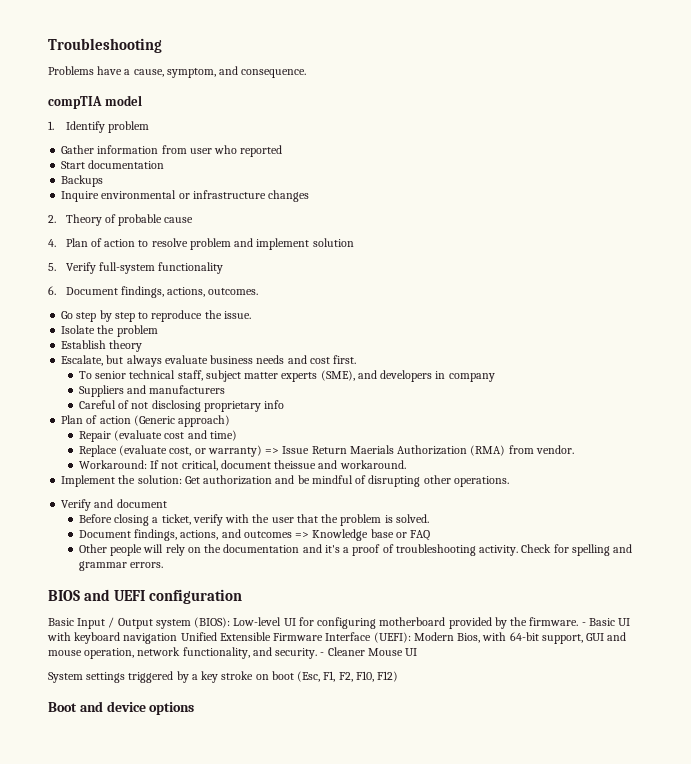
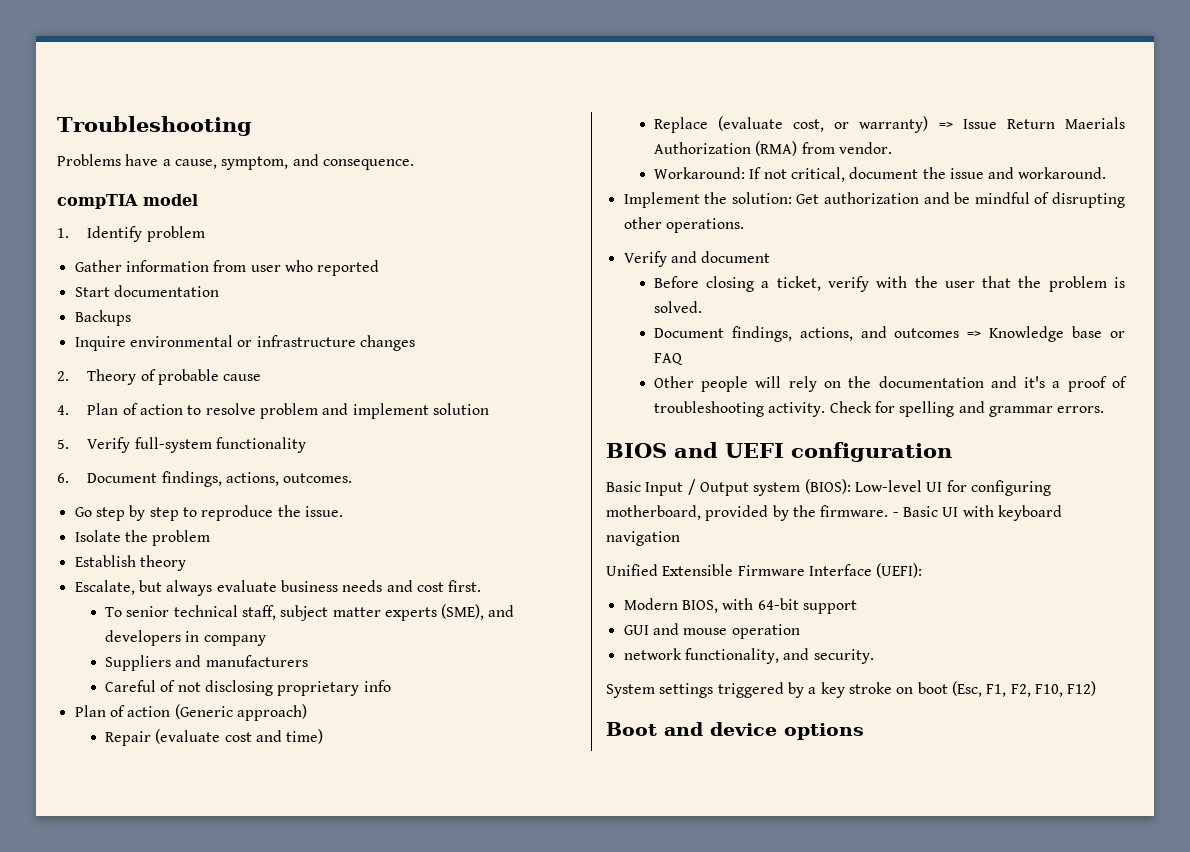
- Workaround: If not critical, document theissue and workaround.
+ Workaround: If not critical, document the issue and workaround.
- Basic Input / Output system (BIOS): Low-level UI for configuring motherboard provided by the firmware.
+ Basic Input / Output system (BIOS): Low-level UI for configuring motherboard, provided by the firmware.
- - Basic UI with keyboard navigation Unified Extensible Firmware Interface (UEFI): Modern Bios, with 64-bit support, GUI and mouse operation, network functionality, and security. - Cleaner Mouse UI
+ - Basic UI with keyboard navigation
+ Unified Extensible Firmware Interface (UEFI):
+ Modern BIOS, with 64-bit support
+ GUI and mouse operation
+ network functionality, and security.

